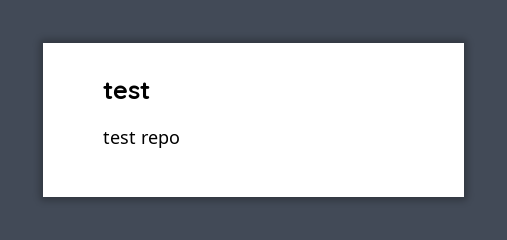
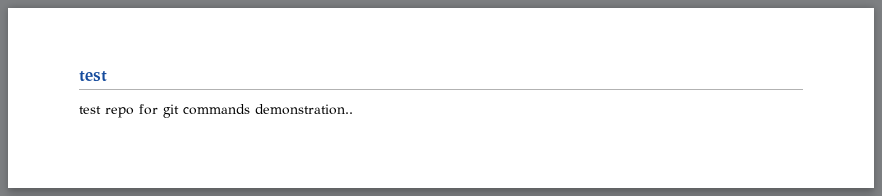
- test repo
+ test repo for git commands demonstration..

